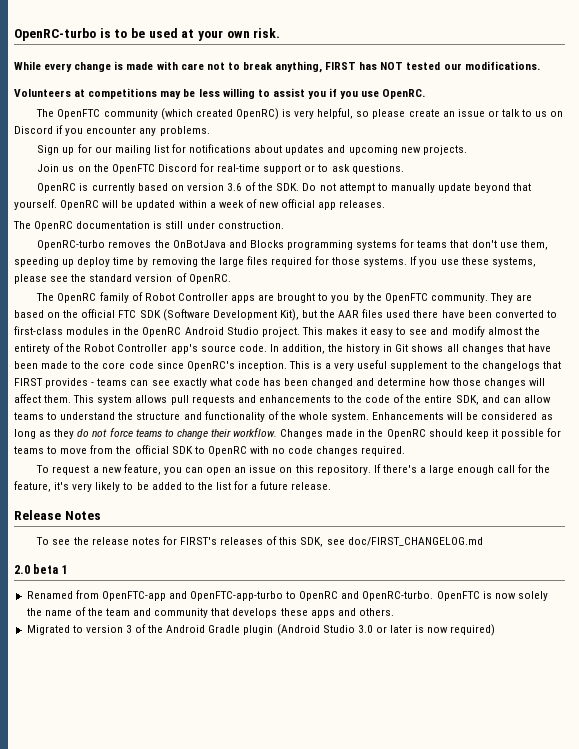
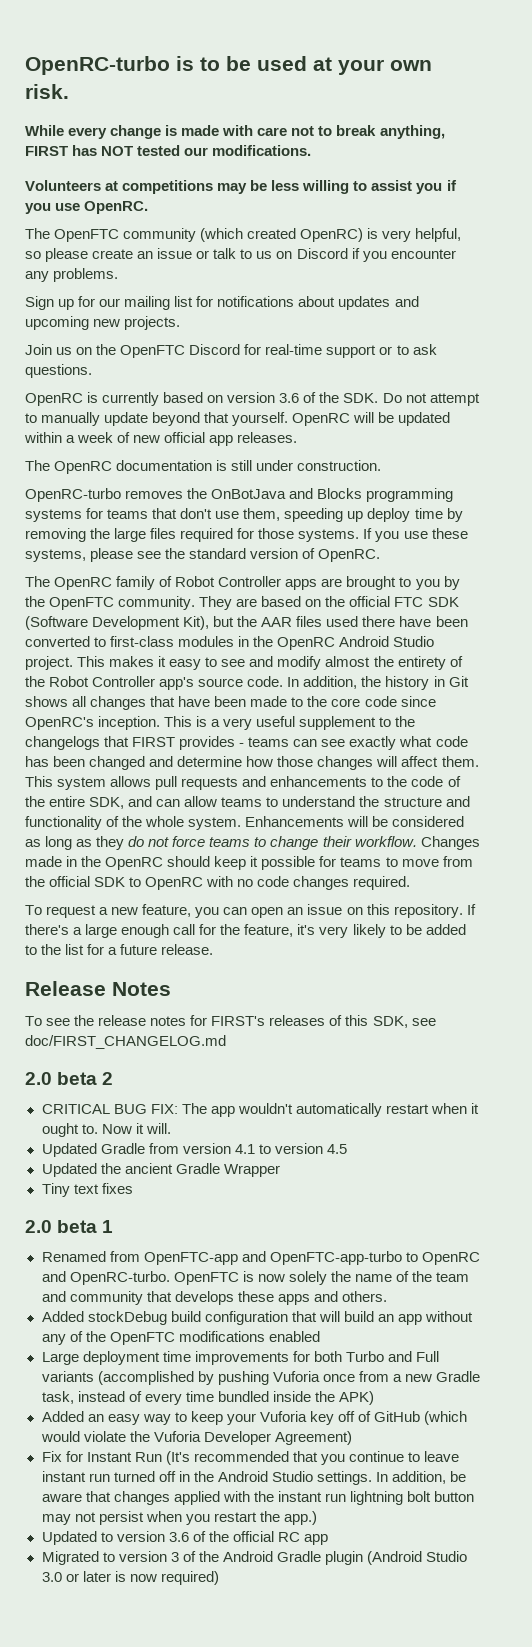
+ 2.0 beta 2
+ CRITICAL BUG FIX: The app wouldn't automatically restart when it ought to. Now it will.
+ Updated Gradle from version 4.1 to version 4.5
+ Updated the ancient Gradle Wrapper
+ Tiny text fixes
+ Added stockDebug build configuration that will build an app without any of the OpenFTC modifications enabled
+ Large deployment time improvements for both Turbo and Full variants (accomplished by pushing Vuforia once from a new Gradle task, instead of every time bundled inside the APK)
+ Added an easy way to keep your Vuforia key off of GitHub (which would violate the Vuforia Developer Agreement)
+ Fix for Instant Run (It's recommended that you continue to leave instant run turned off in the Android Studio settings. In addition, be aware that changes applied with the instant run lightning bolt button may not persist when you restart the app.)
+ Updated to version 3.6 of the official RC app

